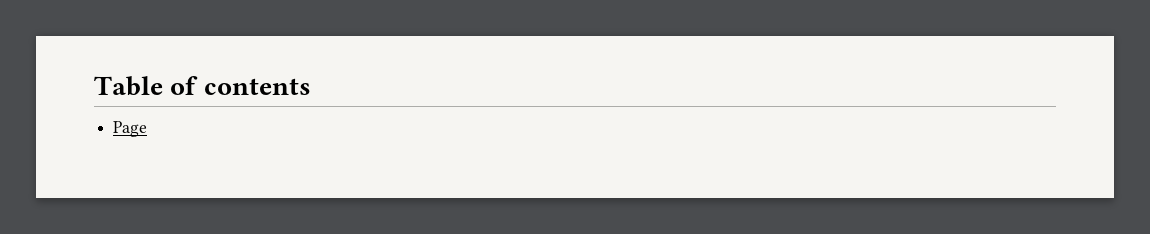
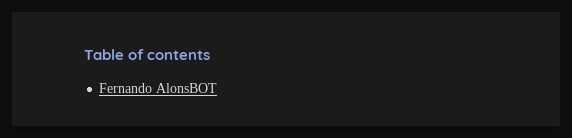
- Page
+ Fernando AlonsBOT

